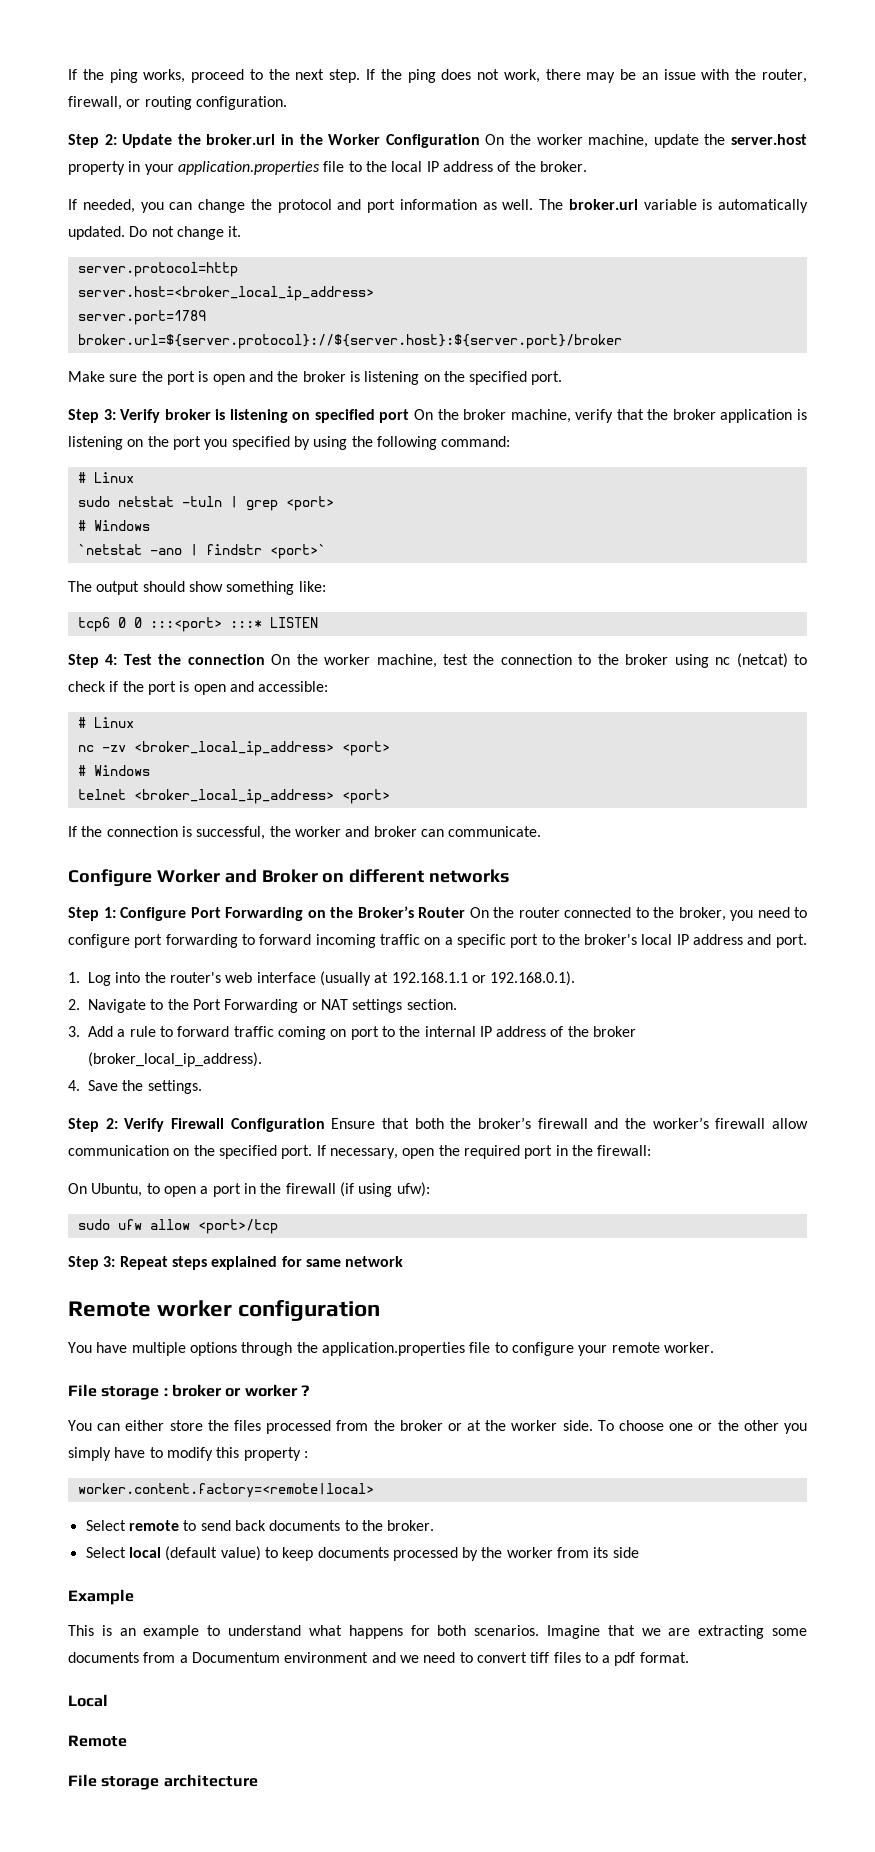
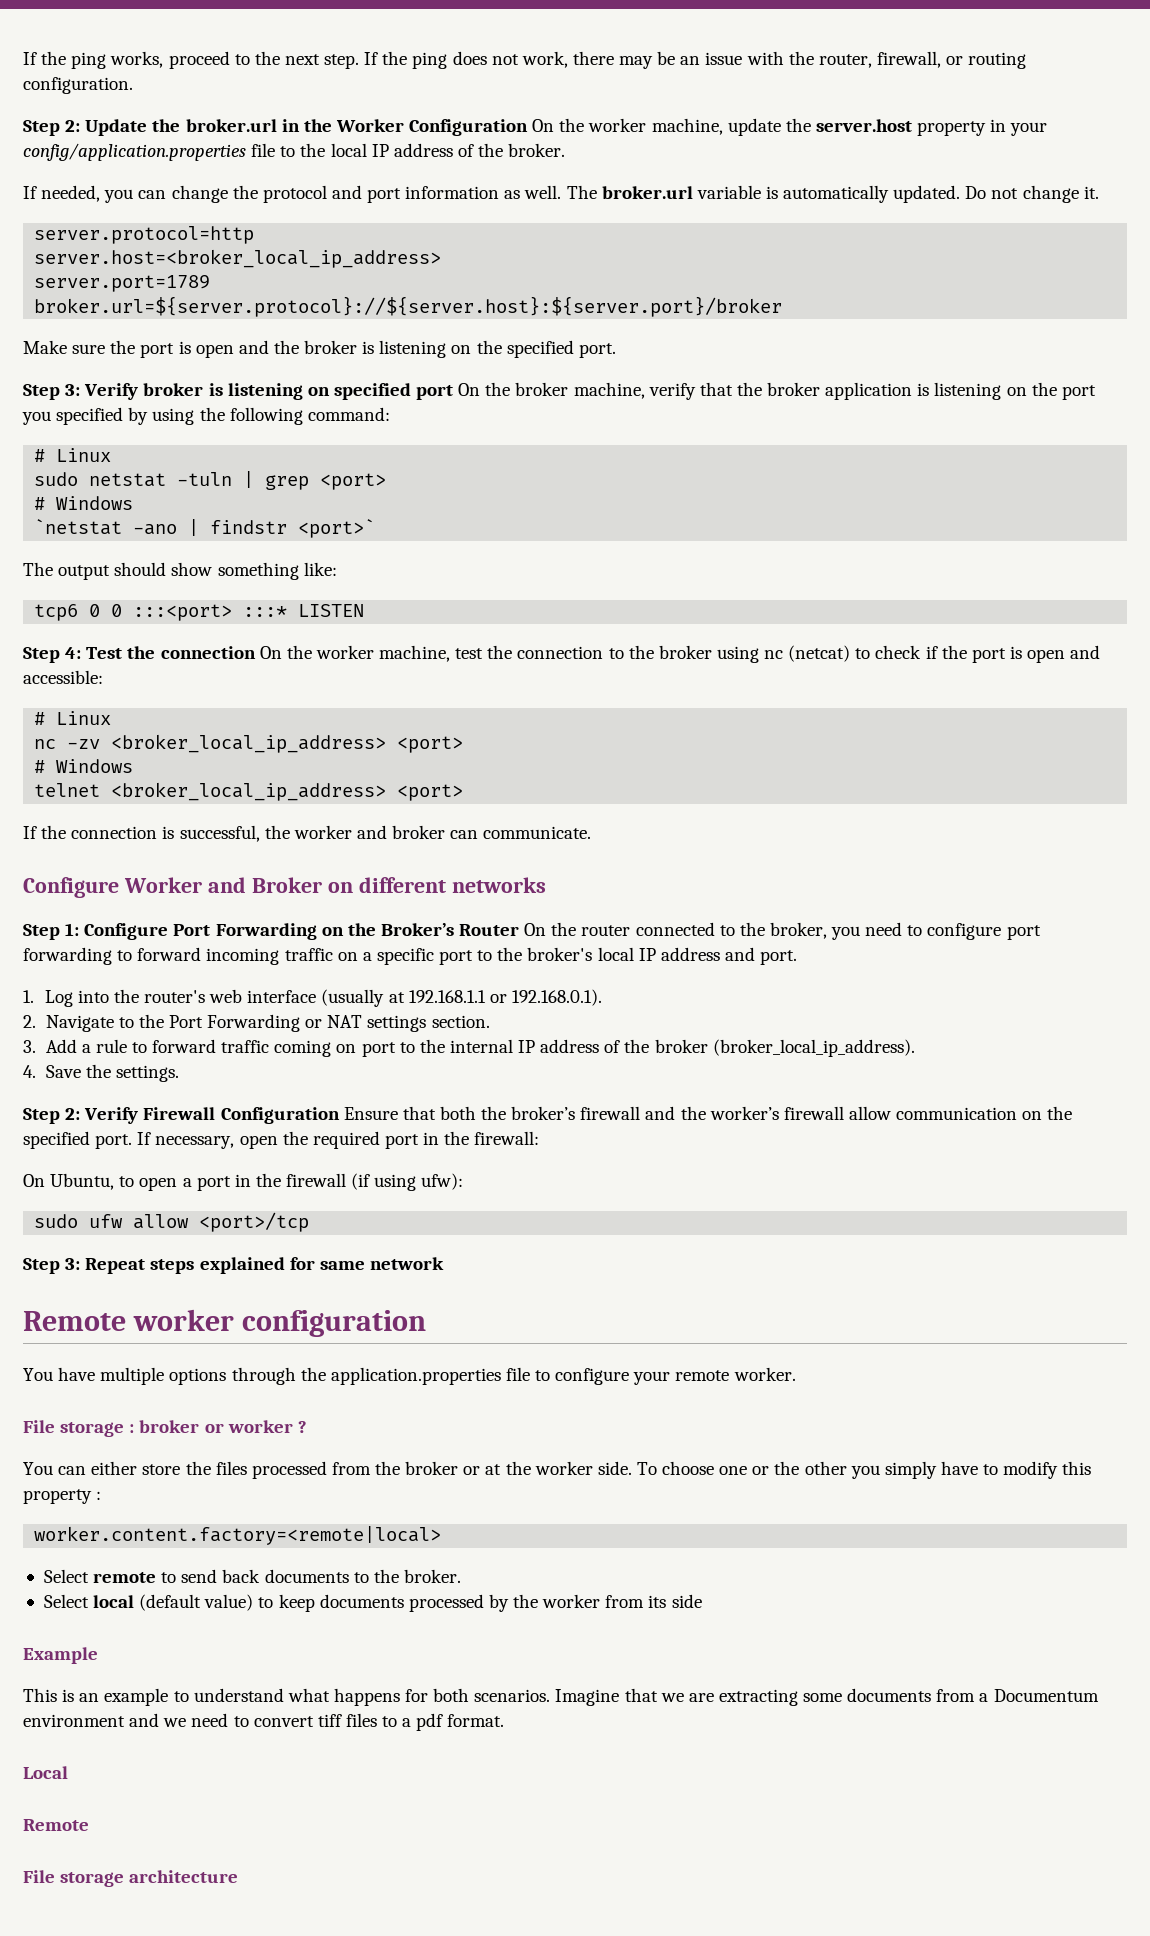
- Step 2: Update the broker.url in the Worker Configuration On the worker machine, update the server.host property in your application.properties file to the local IP address of the broker.
+ Step 2: Update the broker.url in the Worker Configuration On the worker machine, update the server.host property in your config/application.properties file to the local IP address of the broker.

